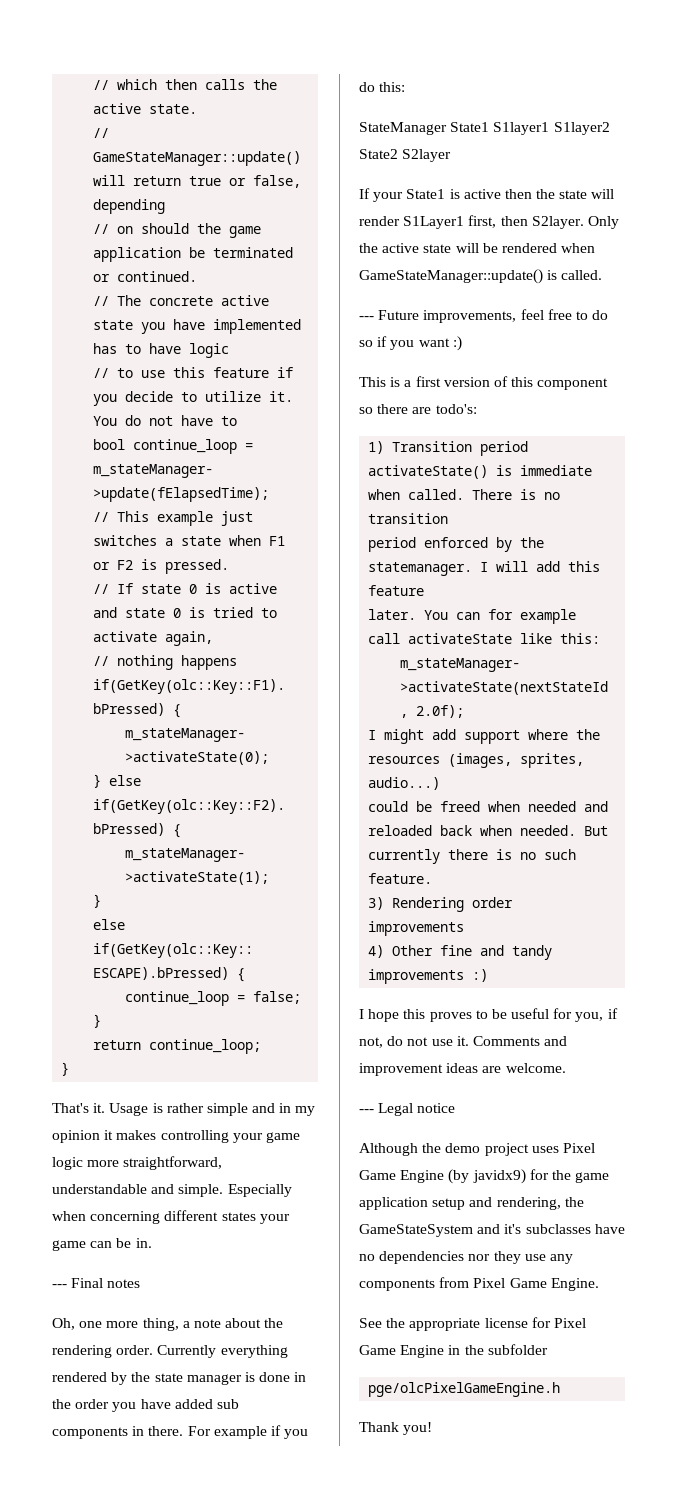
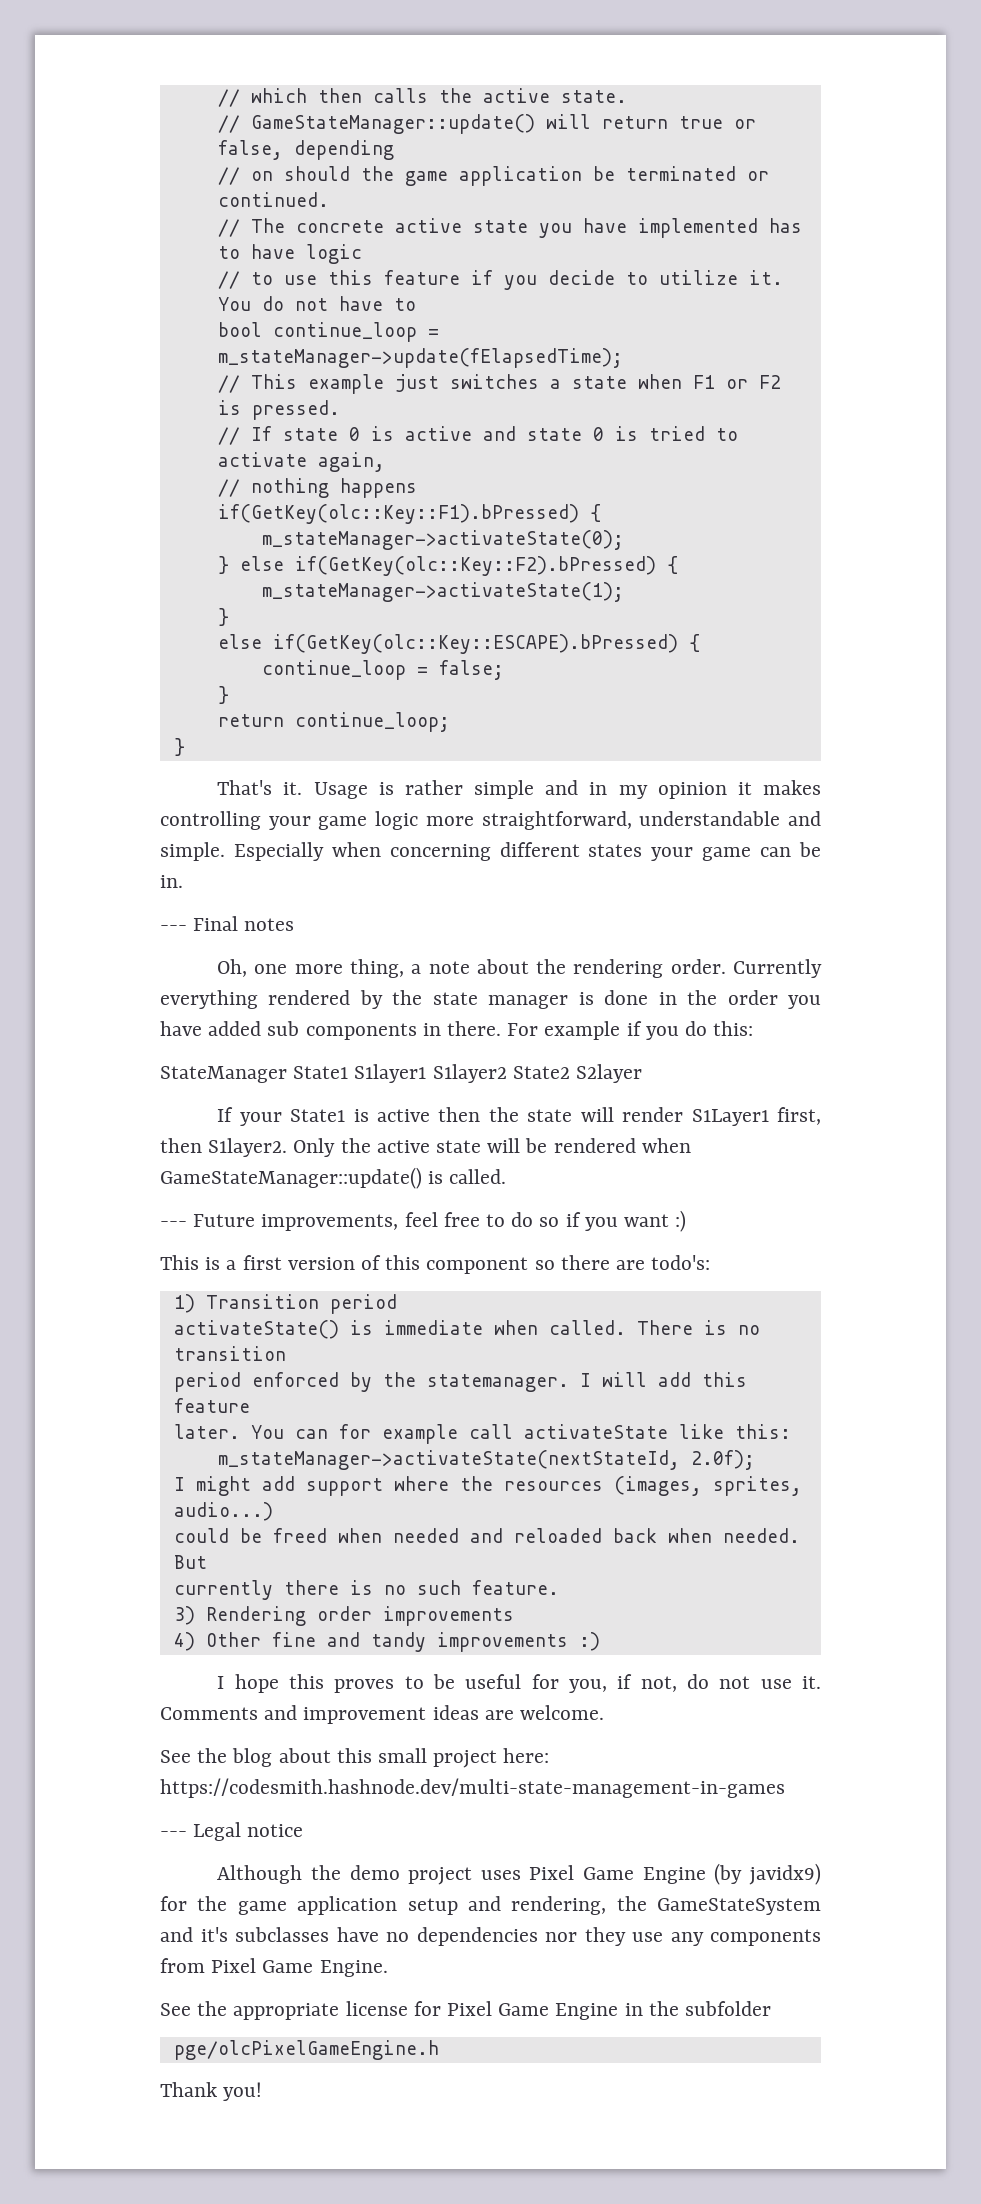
- If your State1 is active then the state will render S1Layer1 first, then S2layer.
+ If your State1 is active then the state will render S1Layer1 first, then S1layer2.
+ See the blog about this small project here: https://codesmith.hashnode.dev/multi-state-management-in-games

